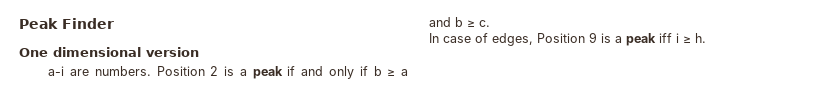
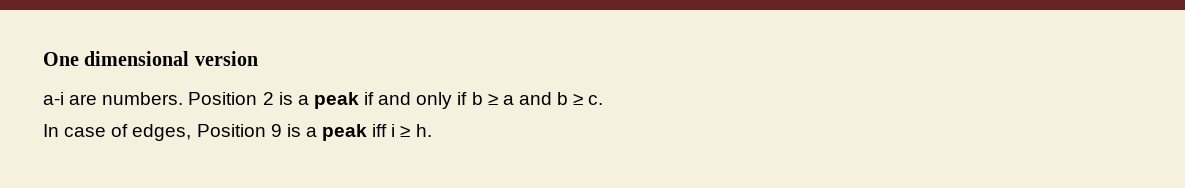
- Peak Finder

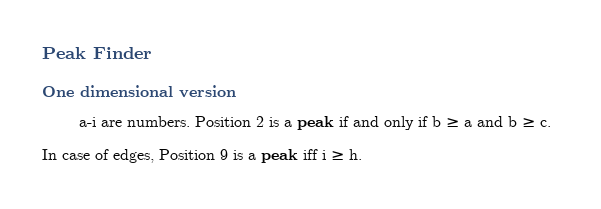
+ Peak Finder

